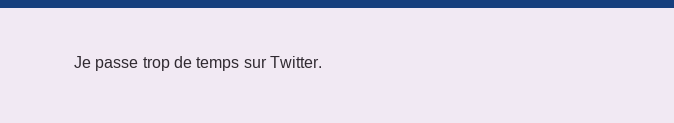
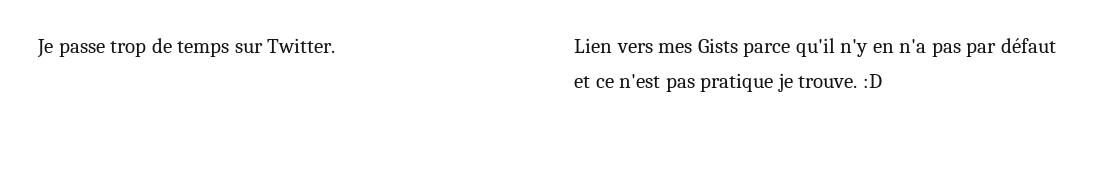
+ Lien vers mes Gists parce qu'il n'y en n'a pas par défaut et ce n'est pas pratique je trouve. :D

